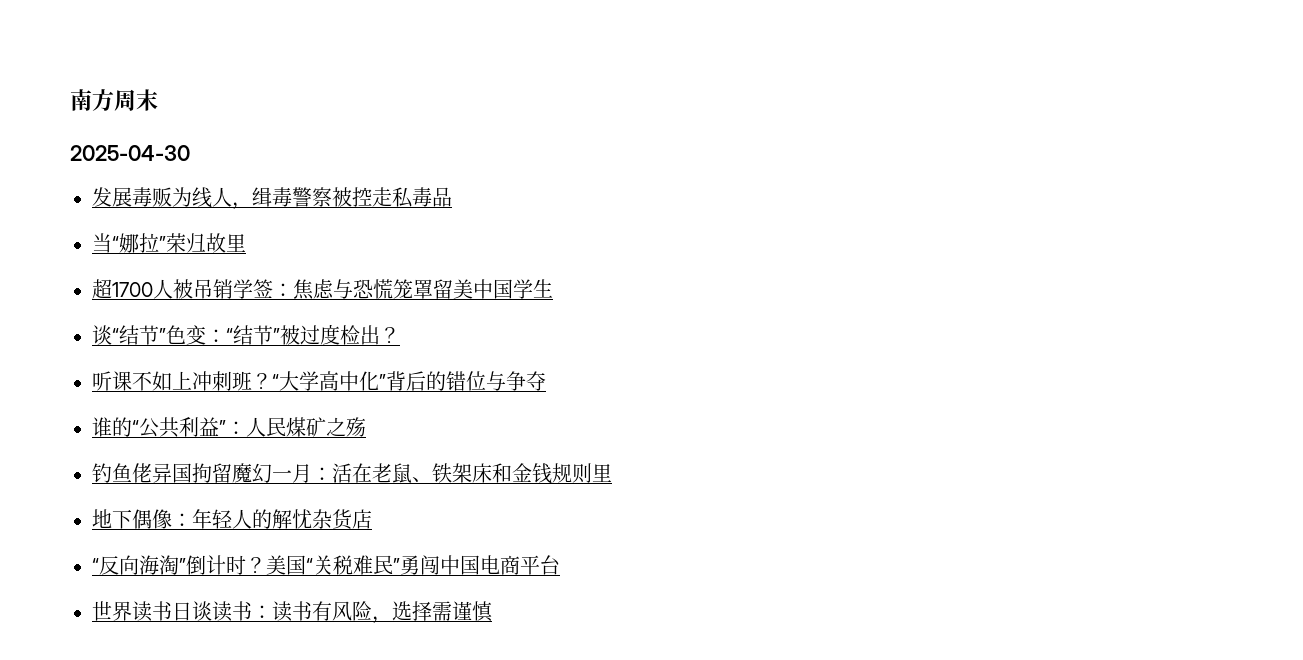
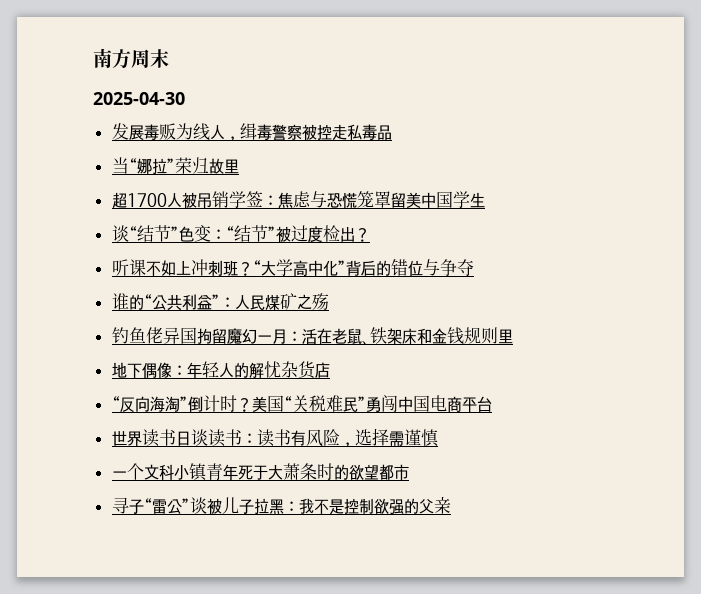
+ 一个文科小镇青年死于大萧条时的欲望都市
+ 寻子“雷公”谈被儿子拉黑：我不是控制欲强的父亲

